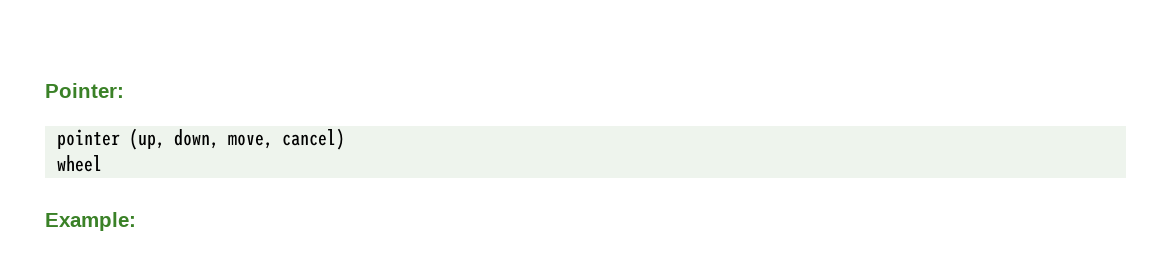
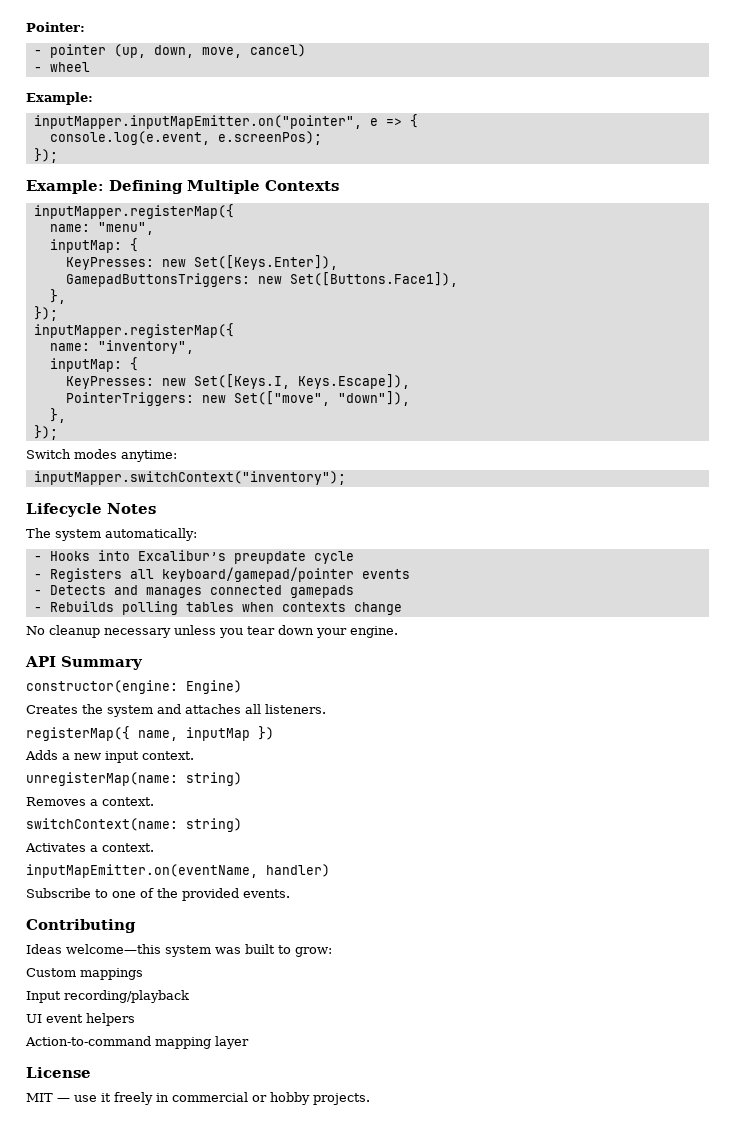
- pointer (up, down, move, cancel)
+ - pointer (up, down, move, cancel)
- wheel
+ - wheel
+ inputMapper.inputMapEmitter.on("pointer", e => {
+ console.log(e.event, e.screenPos);
+ });
+ Example: Defining Multiple Contexts
+ inputMapper.registerMap({
+ name: "menu",
+ inputMap: {
+ KeyPresses: new Set([Keys.Enter]),
+ GamepadButtonsTriggers: new Set([Buttons.Face1]),
+ },
+ });
+ inputMapper.registerMap({
+ name: "inventory",
+ inputMap: {
+ KeyPresses: new Set([Keys.I, Keys.Escape]),
+ PointerTriggers: new Set(["move", "down"]),
+ },
+ });
+ Switch modes anytime:
+ inputMapper.switchContext("inventory");
+ Lifecycle Notes
+ The system automatically:
+ - Hooks into Excalibur’s preupdate cycle
+ - Registers all keyboard/gamepad/pointer events
+ - Detects and manages connected gamepads
+ - Rebuilds polling tables when contexts change
+ No cleanup necessary unless you tear down your engine.
+ API Summary
+ constructor(engine: Engine)
+ Creates the system and attaches all listeners.
+ registerMap({ name, inputMap })
+ Adds a new input context.
+ unregisterMap(name: string)
+ Removes a context.
+ switchContext(name: string)
+ Activates a context.
+ inputMapEmitter.on(eventName, handler)
+ Subscribe to one of the provided events.
+ Contributing
+ Ideas welcome—this system was built to grow:
+ Custom mappings
+ Input recording/playback
+ UI event helpers
+ Action-to-command mapping layer
+ License
+ MIT — use it freely in commercial or hobby projects.

